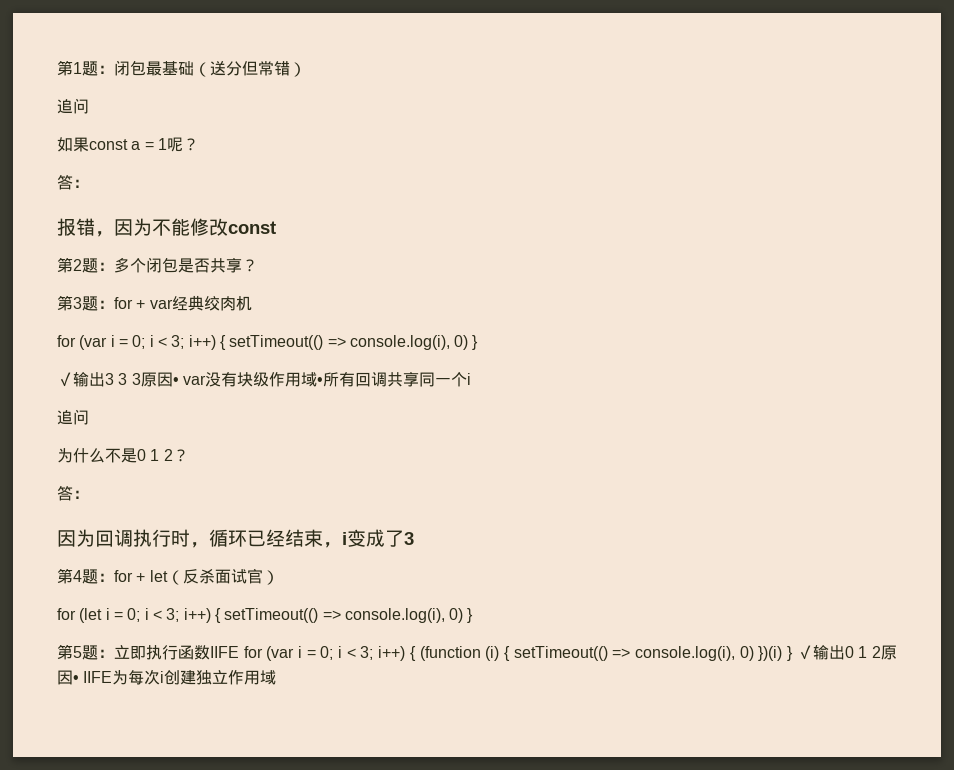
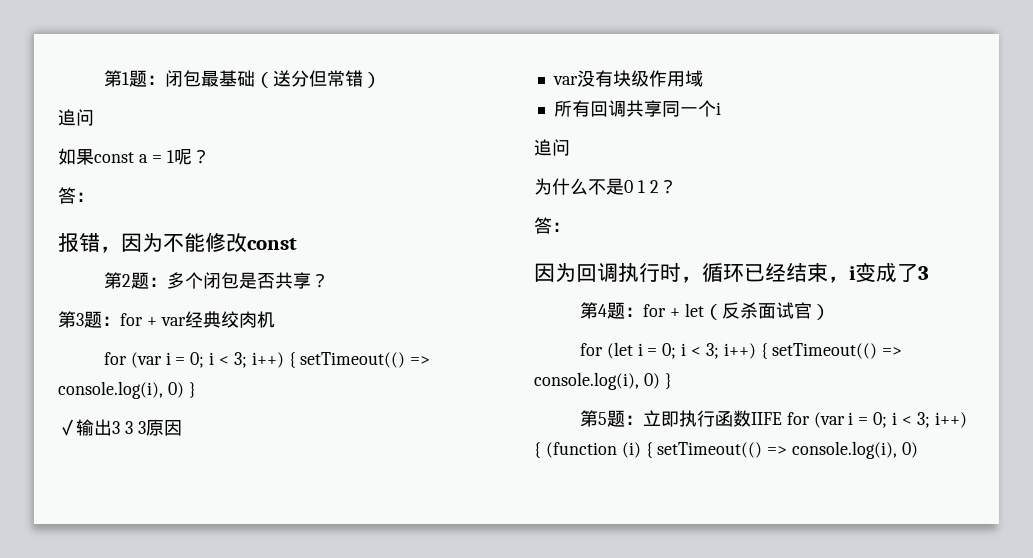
- ✓输出3 3 3原因• var没有块级作用域•所有回调共享同一个i
+ ✓输出3 3 3原因
+ var没有块级作用域
+ 所有回调共享同一个i
- 第5题：立即执行函数IIFE for (var i = 0; i < 3; i++) { (function (i) { setTimeout(() => console.log(i), 0) })(i) } ✓输出0 1 2原因• IIFE为每次i创建独立作用域
+ 第5题：立即执行函数IIFE for (var i = 0; i < 3; i++) { (function (i) { setTimeout(() => console.log(i), 0)

